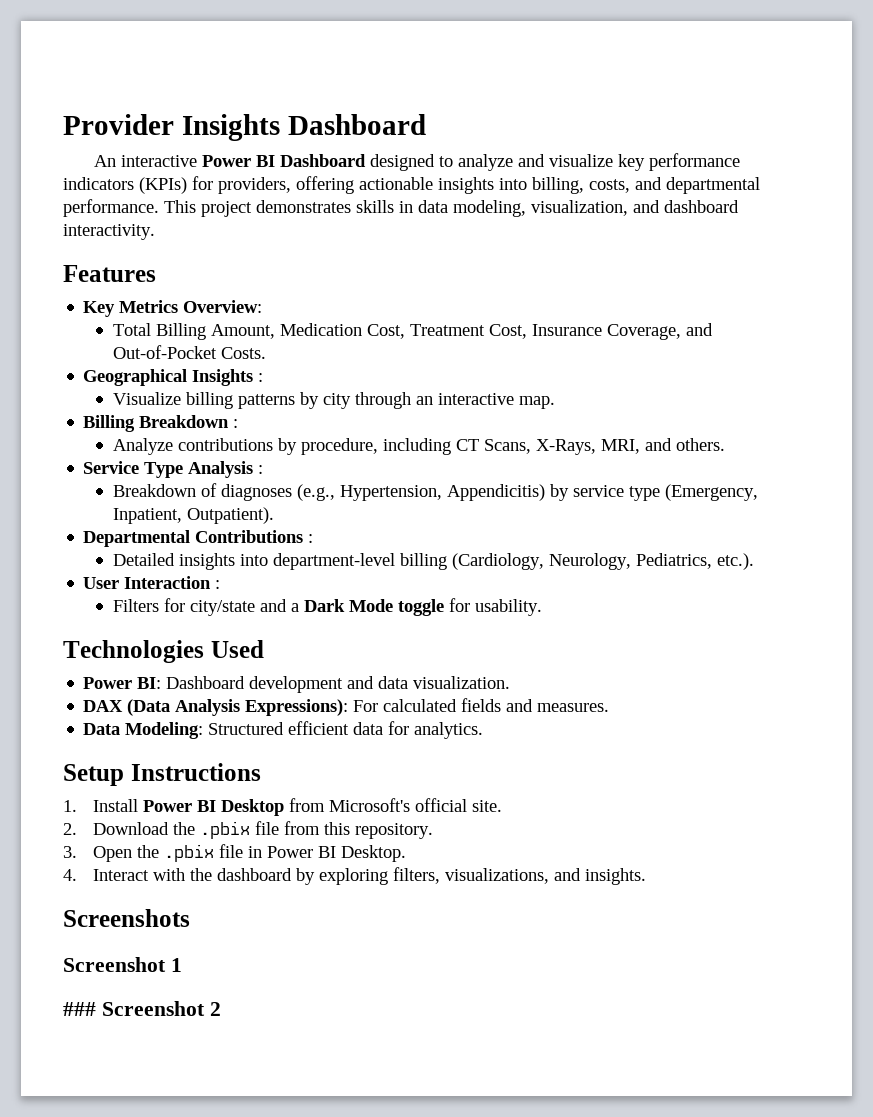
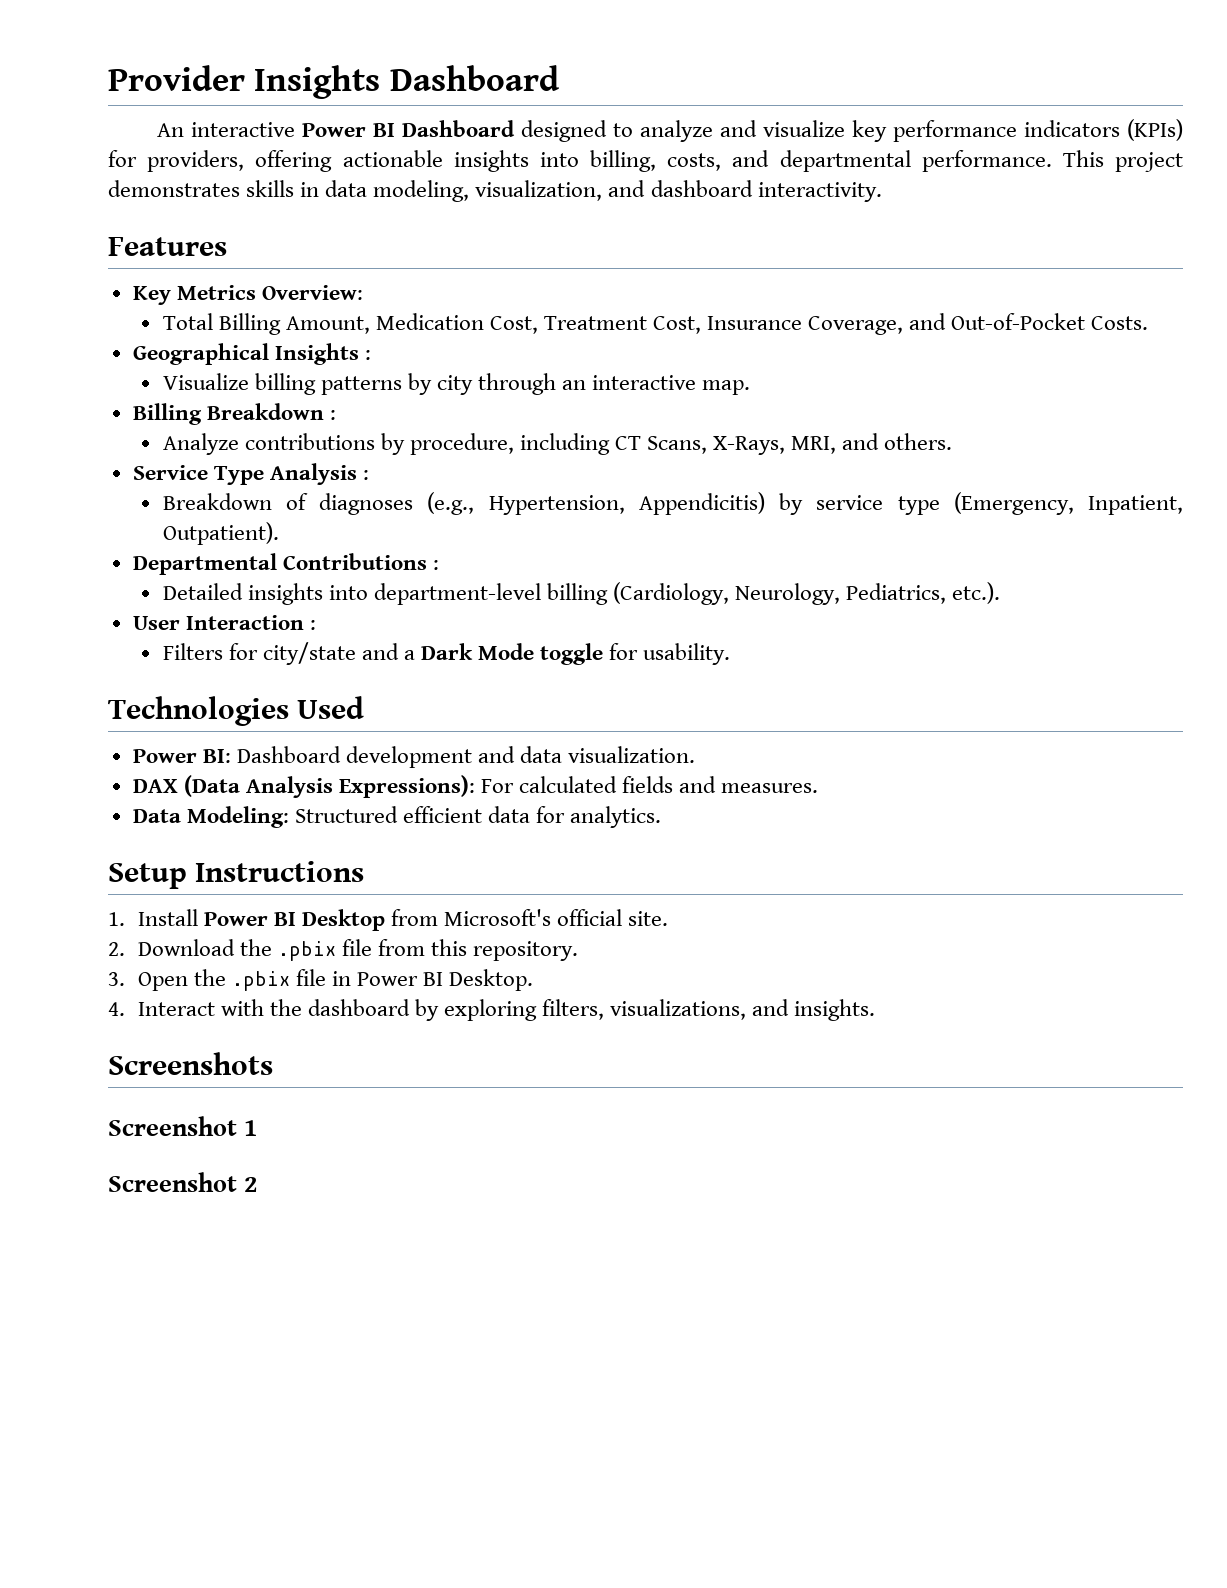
- ### Screenshot 2
+ Screenshot 2

